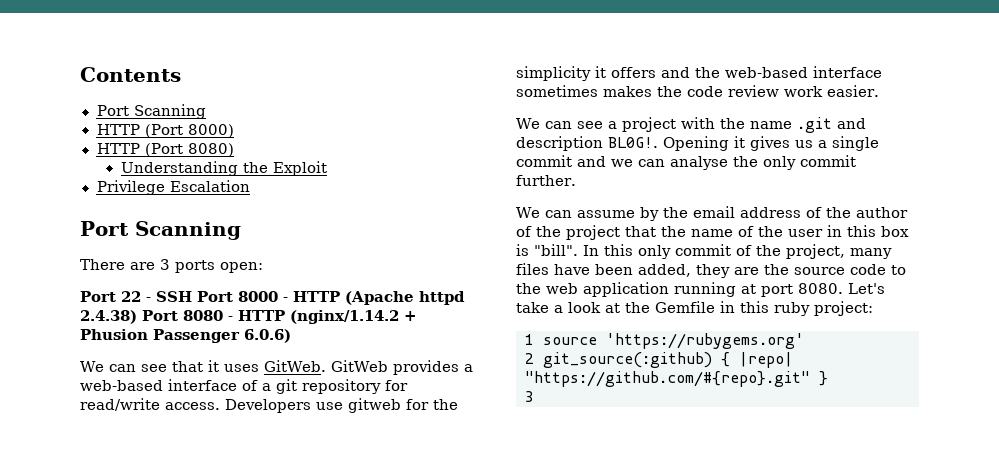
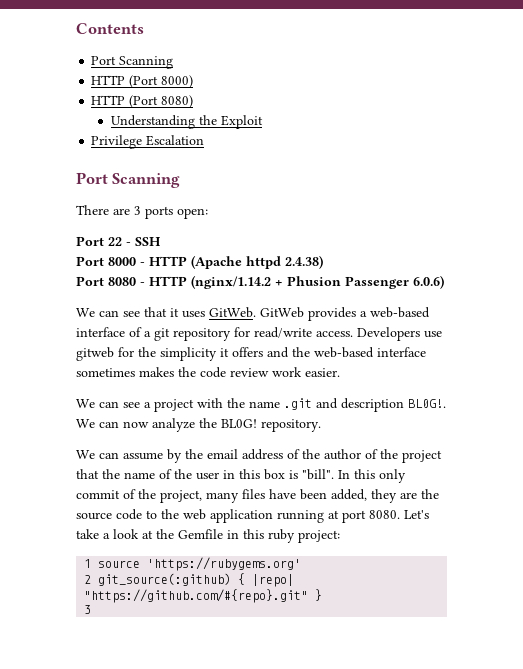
- Port 22 - SSH Port 8000 - HTTP (Apache httpd 2.4.38) Port 8080 - HTTP (nginx/1.14.2 + Phusion Passenger 6.0.6)
+ Port 22 - SSH
+ Port 8000 - HTTP (Apache httpd 2.4.38)
+ Port 8080 - HTTP (nginx/1.14.2 + Phusion Passenger 6.0.6)
- Opening it gives us a single commit and we can analyse the only commit further.
+ We can now analyze the BL0G! repository.

